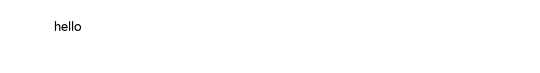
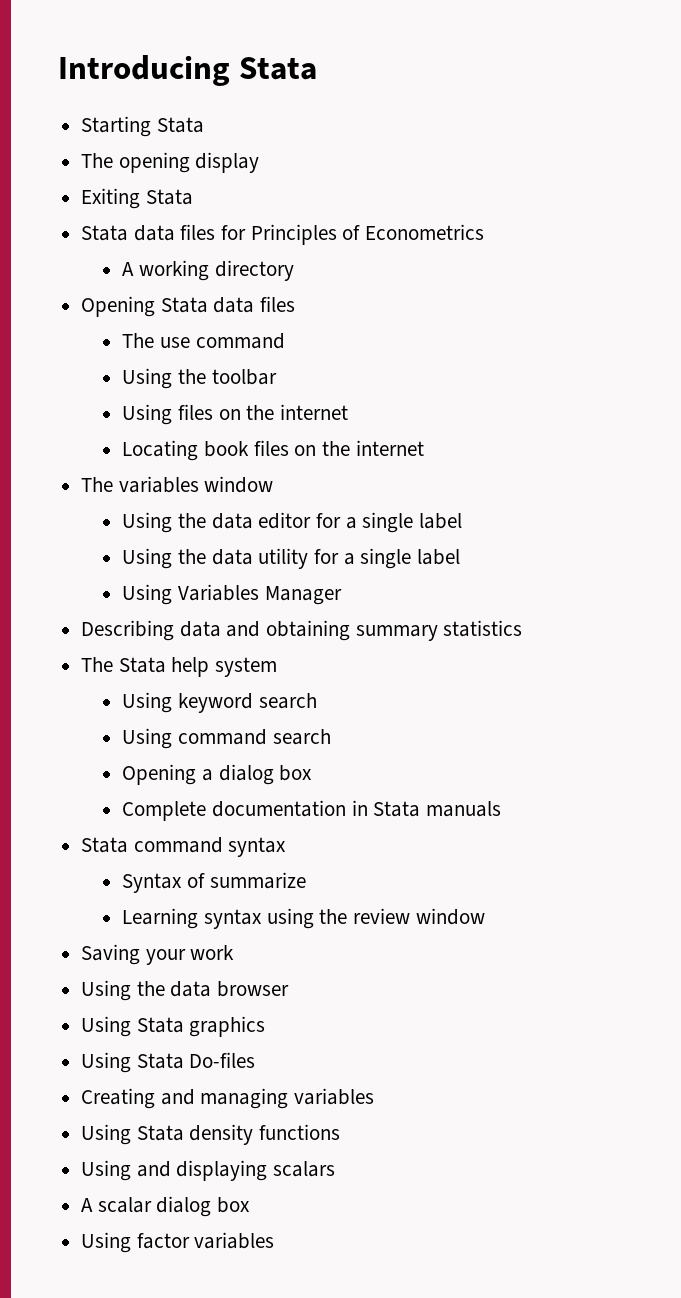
- hello
+ Introducing Stata
+ Starting Stata
+ The opening display
+ Exiting Stata
+ Stata data files for Principles of Econometrics
+ A working directory
+ Opening Stata data files
+ The use command
+ Using the toolbar
+ Using files on the internet
+ Locating book files on the internet
+ The variables window
+ Using the data editor for a single label
+ Using the data utility for a single label
+ Using Variables Manager
+ Describing data and obtaining summary statistics
+ The Stata help system
+ Using keyword search
+ Using command search
+ Opening a dialog box
+ Complete documentation in Stata manuals
+ Stata command syntax
+ Syntax of summarize
+ Learning syntax using the review window
+ Saving your work
+ Using the data browser
+ Using Stata graphics
+ Using Stata Do-files
+ Creating and managing variables
+ Using Stata density functions
+ Using and displaying scalars
+ A scalar dialog box
+ Using factor variables

